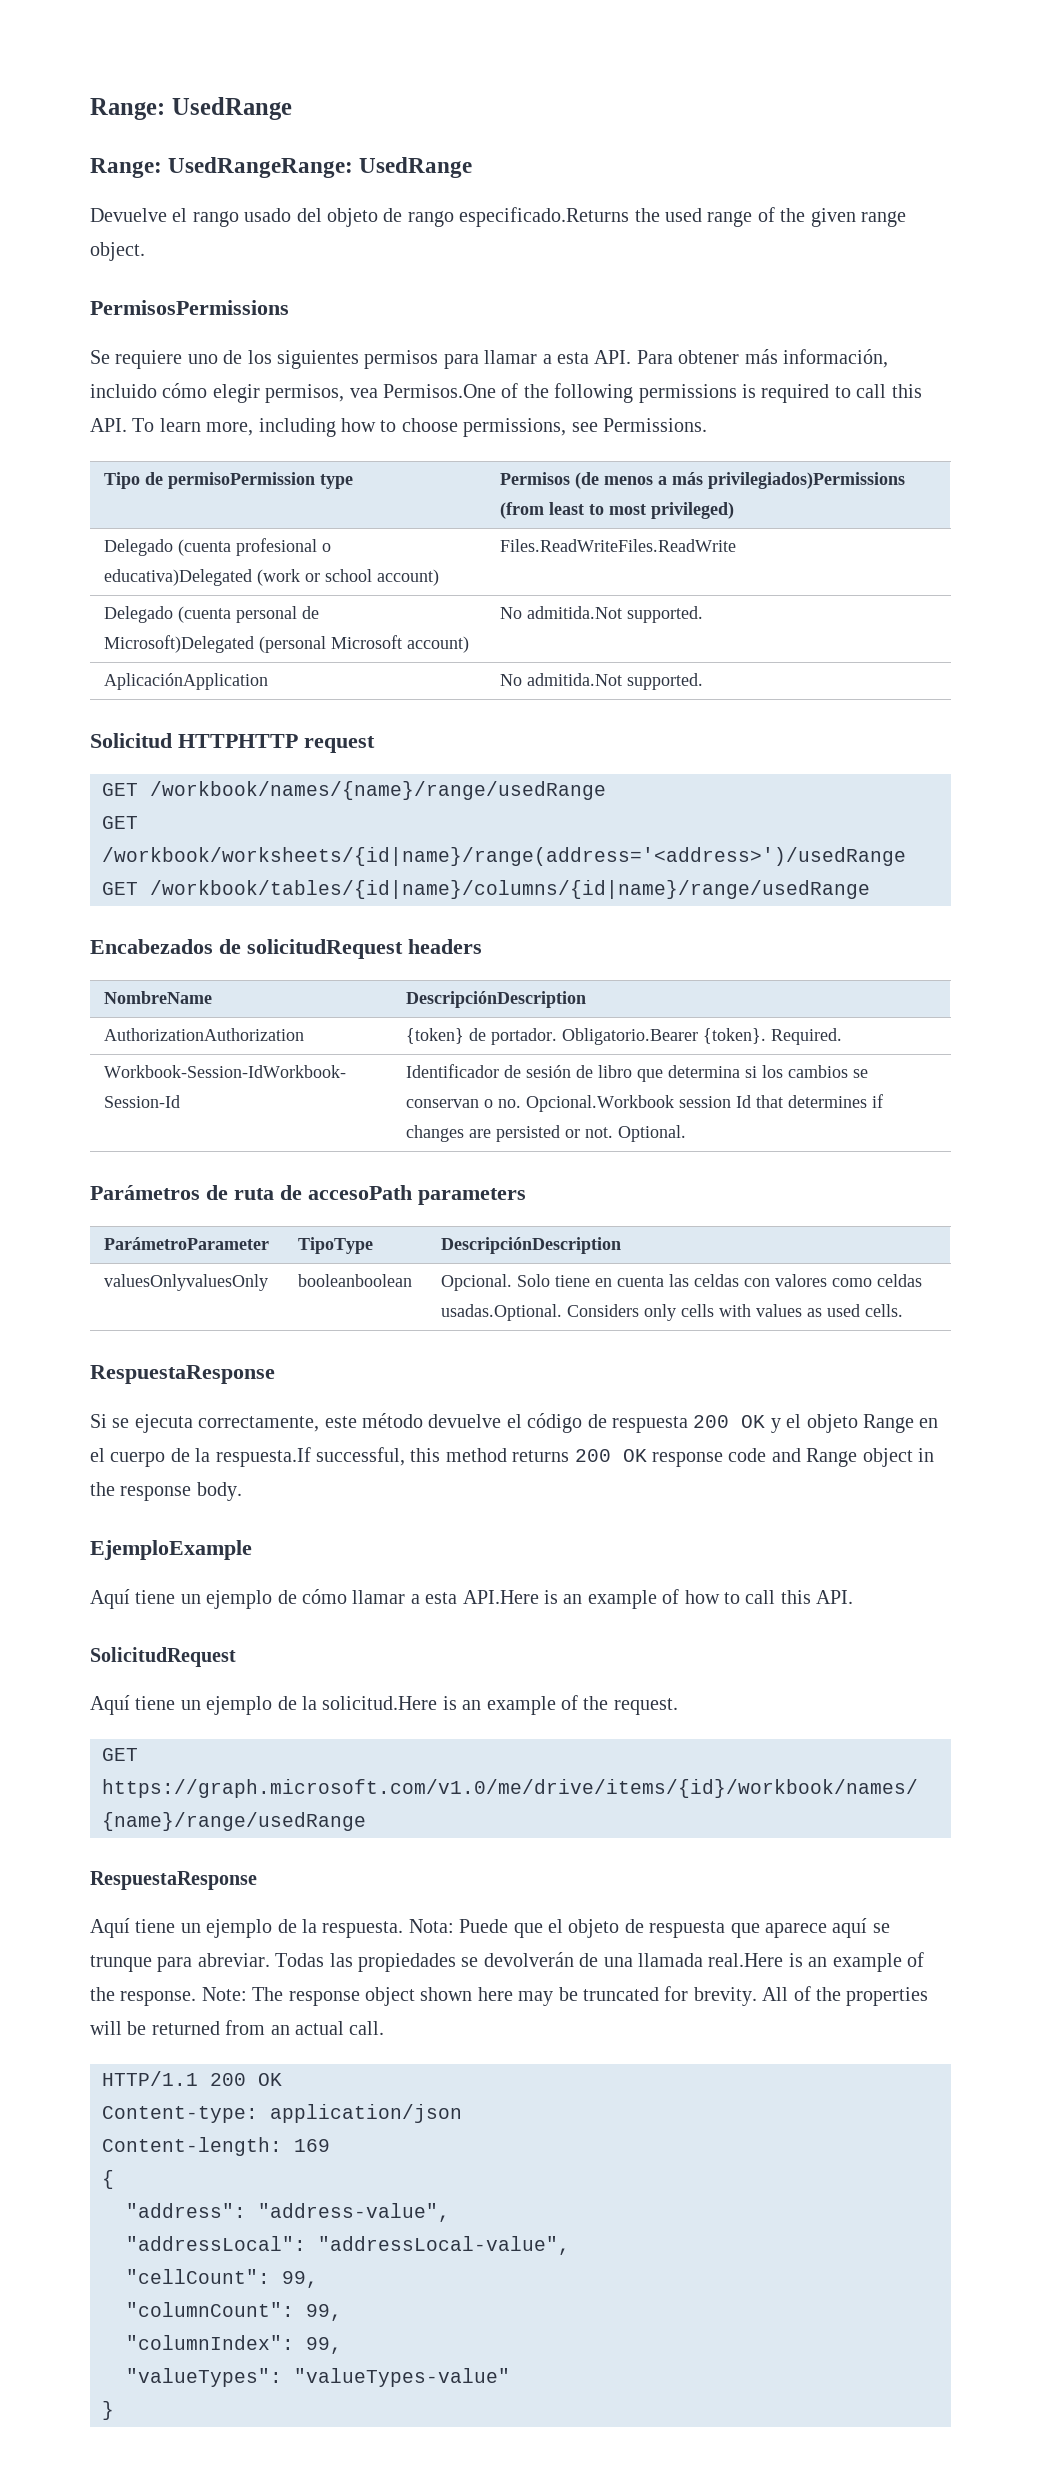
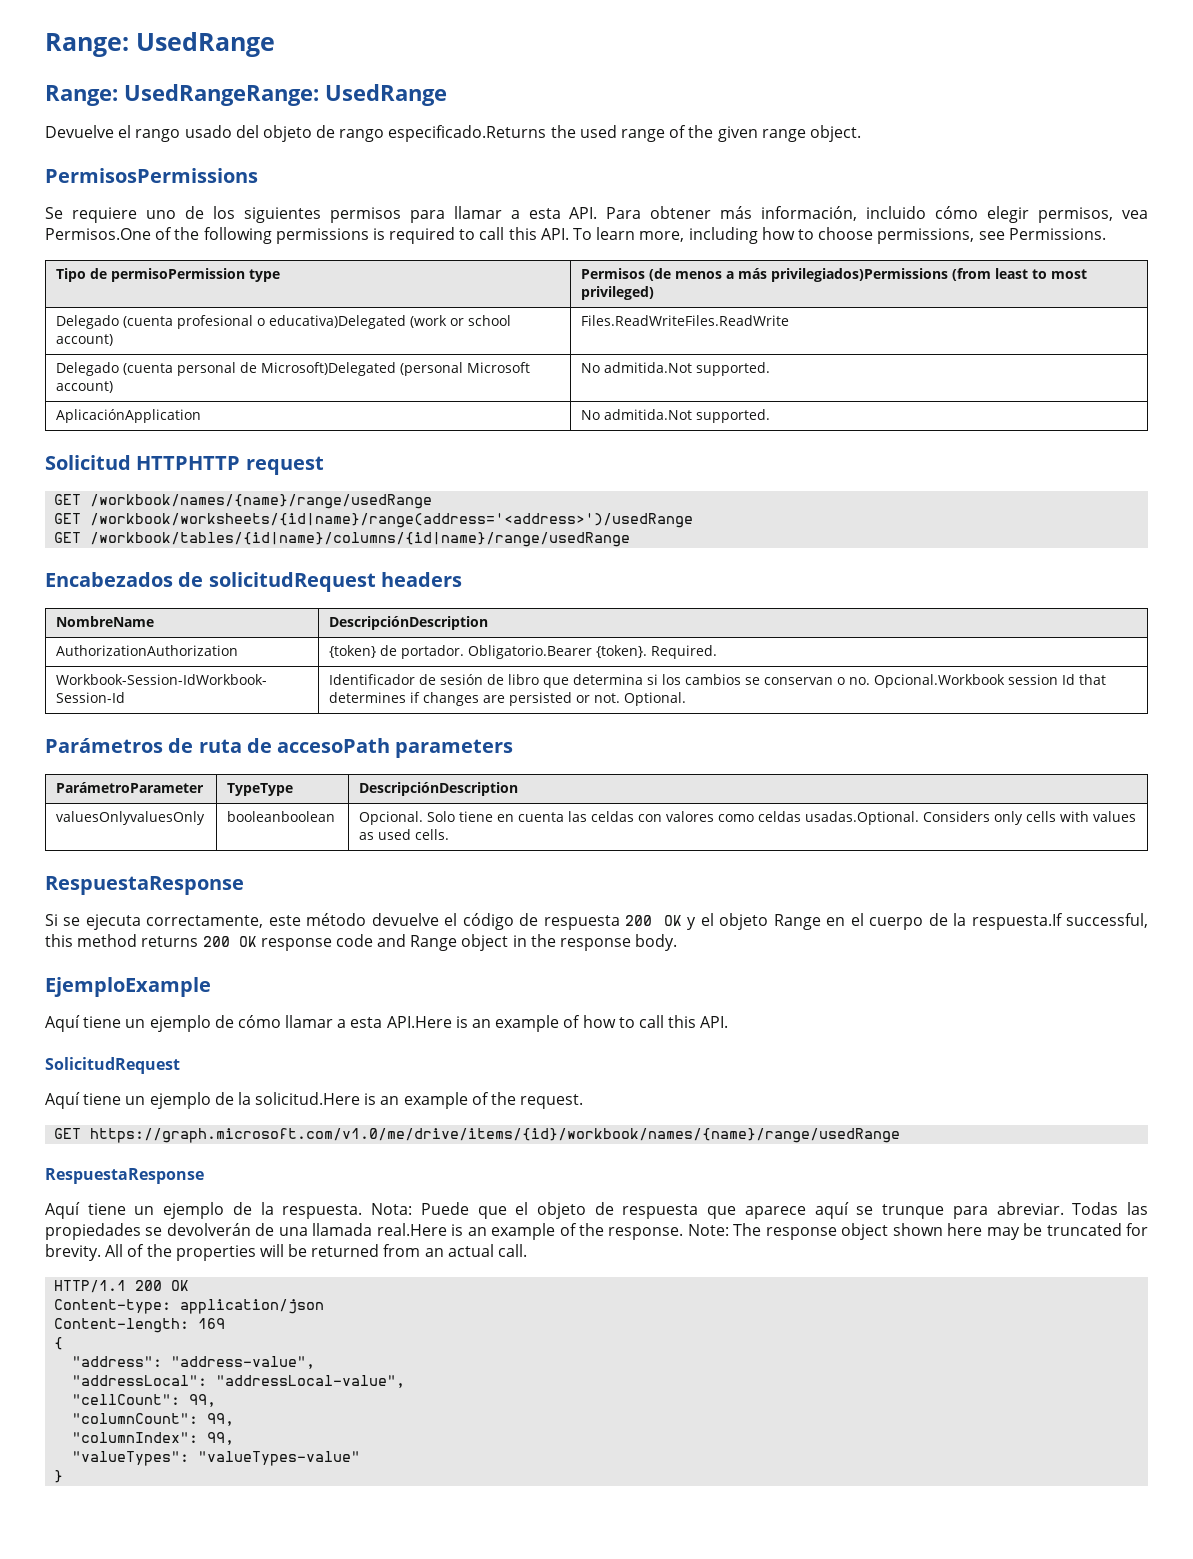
- ParámetroParameter | TipoType | DescripciónDescription
+ ParámetroParameter | TypeType | DescripciónDescription

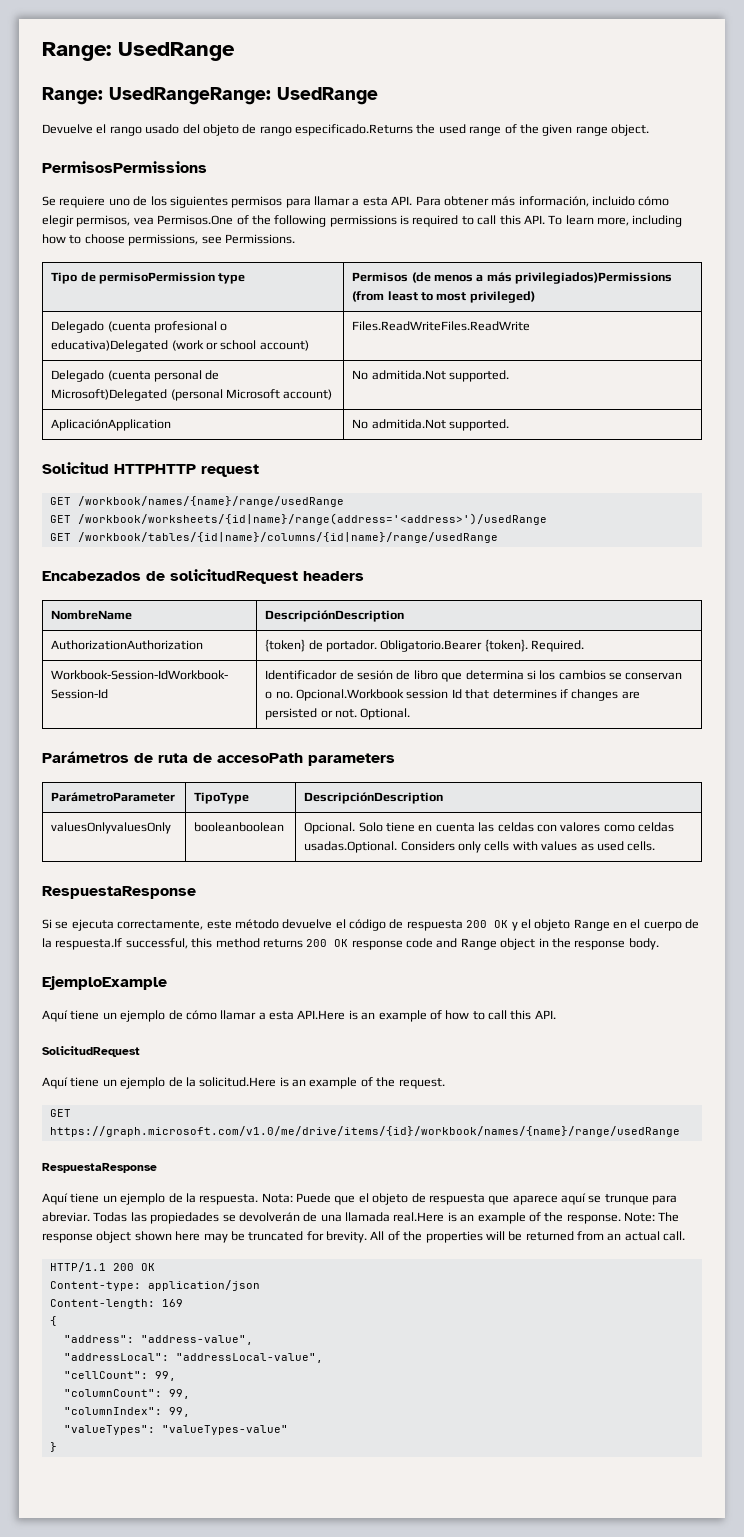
- ParámetroParameter | TypeType | DescripciónDescription
+ ParámetroParameter | TipoType | DescripciónDescription

